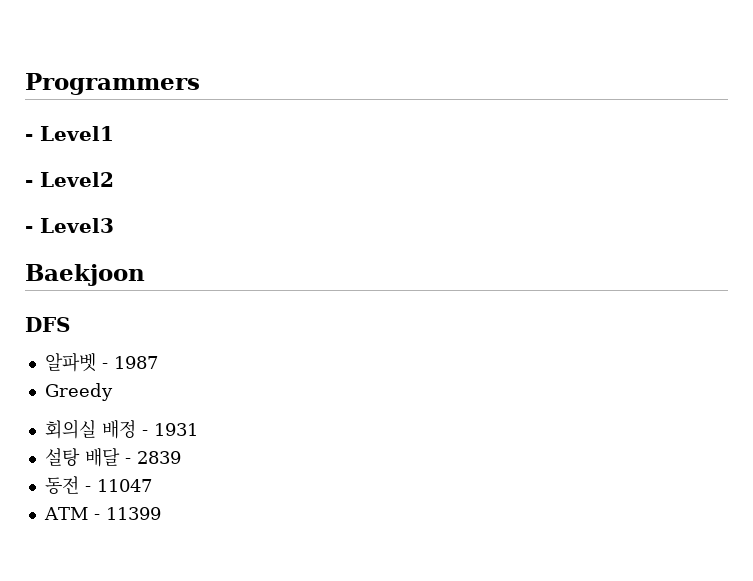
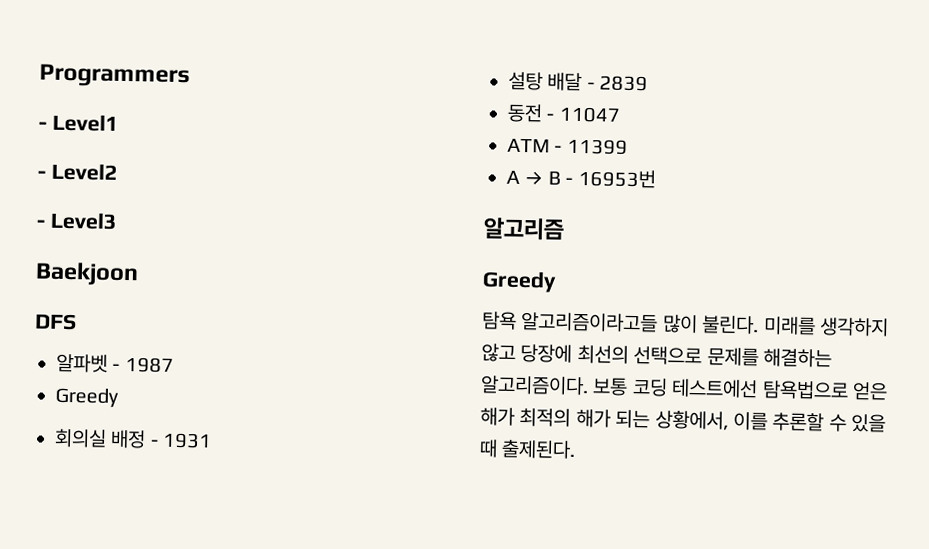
+ A → B - 16953번
+ 알고리즘
+ Greedy
+ 탐욕 알고리즘이라고들 많이 불린다. 미래를 생각하지 않고 당장에 최선의 선택으로 문제를 해결하는 알고리즘이다. 보통 코딩 테스트에선 탐욕법으로 얻은 해가 최적의 해가 되는 상황에서, 이를 추론할 수 있을 때 출제된다.

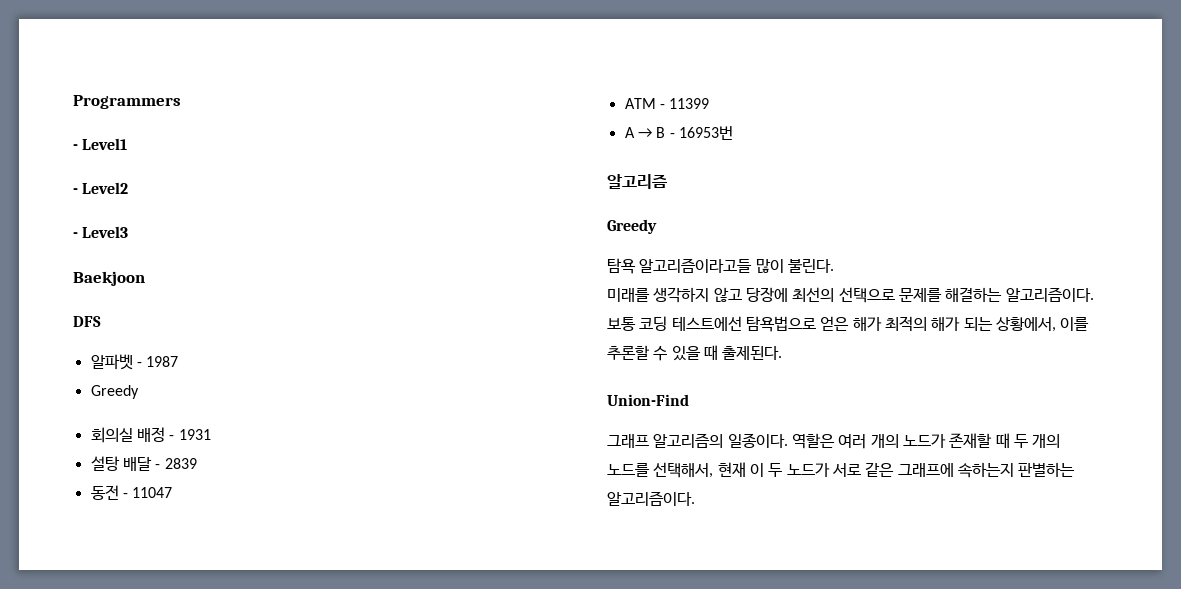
- 탐욕 알고리즘이라고들 많이 불린다. 미래를 생각하지 않고 당장에 최선의 선택으로 문제를 해결하는 알고리즘이다.
+ 탐욕 알고리즘이라고들 많이 불린다.
+ 미래를 생각하지 않고 당장에 최선의 선택으로 문제를 해결하는 알고리즘이다.
+ Union-Find
+ 그래프 알고리즘의 일종이다. 역할은 여러 개의 노드가 존재할 때 두 개의 노드를 선택해서, 현재 이 두 노드가 서로 같은 그래프에 속하는지 판별하는 알고리즘이다.

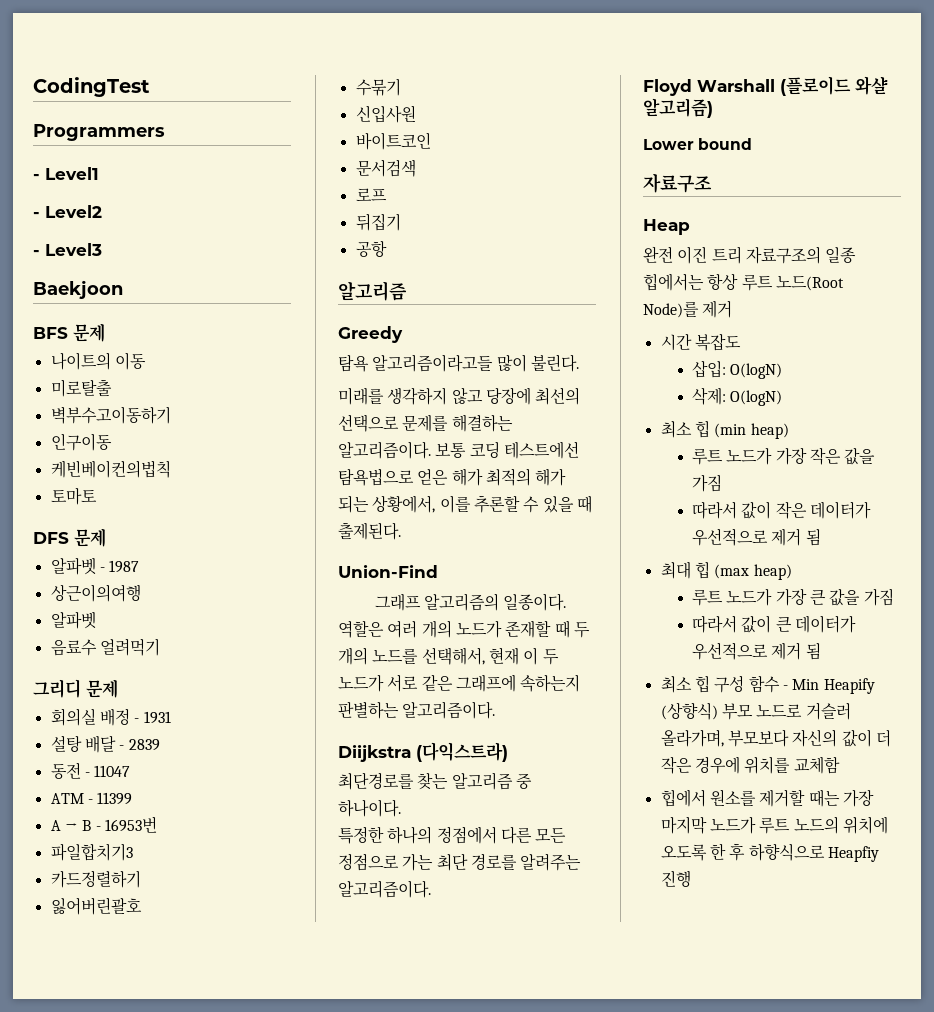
+ CodingTest
+ BFS 문제
+ 나이트의 이동
+ 미로탈출
+ 벽부수고이동하기
+ 인구이동
+ 케빈베이컨의법칙
+ 토마토
- DFS
+ DFS 문제
  알파벳 - 1987
- Greedy
+ 상근이의여행
+ 알파벳
+ 음료수 얼려먹기
+ 그리디 문제
+ 파일합치기3
+ 카드정렬하기
+ 잃어버린괄호
+ 수묶기
+ 신입사원
+ 바이트코인
+ 문서검색
+ 로프
+ 뒤집기
+ 공항
+ Diijkstra (다익스트라)
+ 최단경로를 찾는 알고리즘 중 하나이다.
+ 특정한 하나의 정점에서 다른 모든 정점으로 가는 최단 경로를 알려주는 알고리즘이다.
+ Floyd Warshall (플로이드 와샬 알고리즘)
+ Lower bound
+ 자료구조
+ Heap
+ 완전 이진 트리 자료구조의 일종 힙에서는 항상 루트 노드(Root Node)를 제거
+ 시간 복잡도
+ 삽입: O(logN)
+ 삭제: O(logN)
+ 최소 힙 (min heap)
+ 루트 노드가 가장 작은 값을 가짐
+ 따라서 값이 작은 데이터가 우선적으로 제거 됨
+ 최대 힙 (max heap)
+ 루트 노드가 가장 큰 값을 가짐
+ 따라서 값이 큰 데이터가 우선적으로 제거 됨
+ 최소 힙 구성 함수 - Min Heapify (상향식) 부모 노드로 거슬러 올라가며, 부모보다 자신의 값이 더 작은 경우에 위치를 교체함
+ 힙에서 원소를 제거할 때는 가장 마지막 노드가 루트 노드의 위치에 오도록 한 후 하향식으로 Heapfiy 진행

